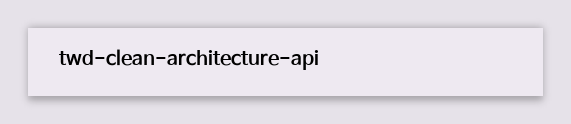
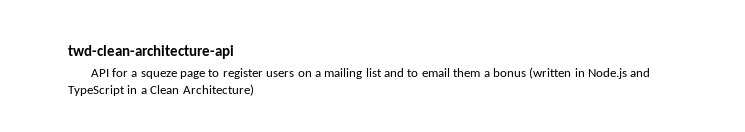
+ API for a squeze page to register users on a mailing list and to email them a bonus (written in Node.js and TypeScript in a Clean Architecture)

